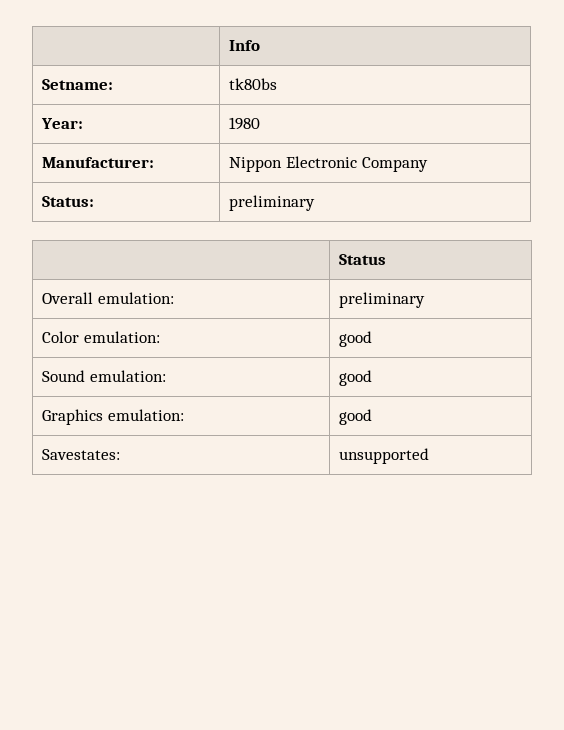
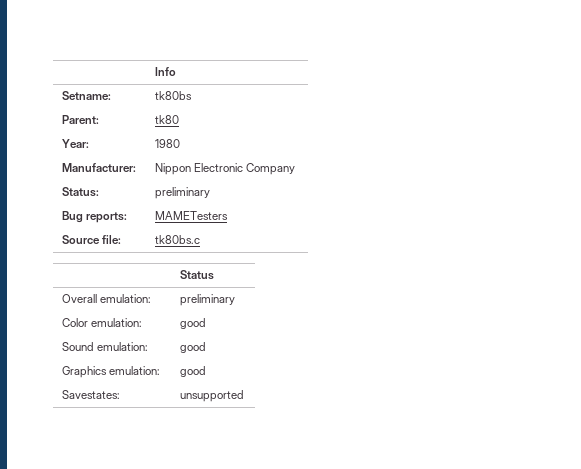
+ Parent: | tk80
+ Bug reports: | MAMETesters
+ Source file: | tk80bs.c

